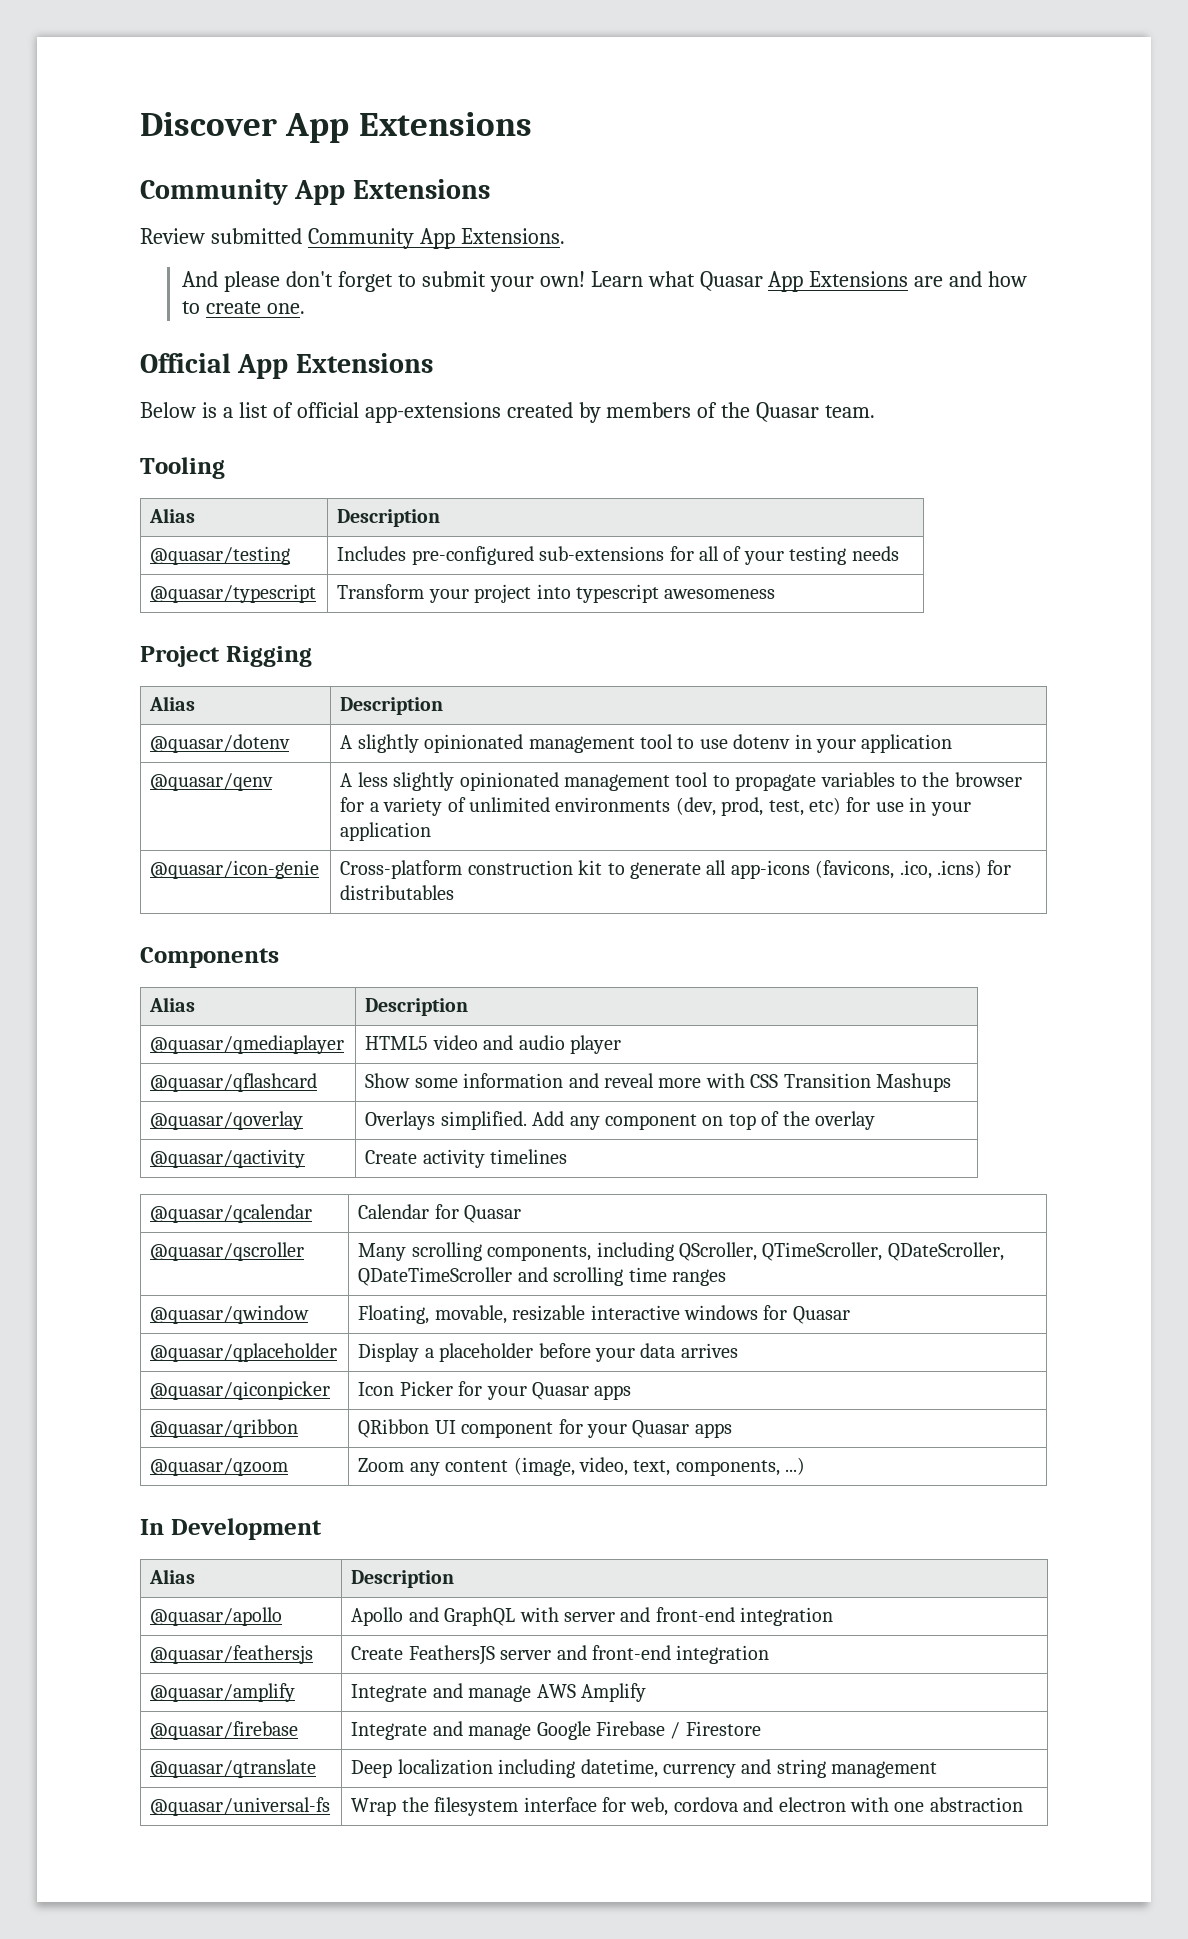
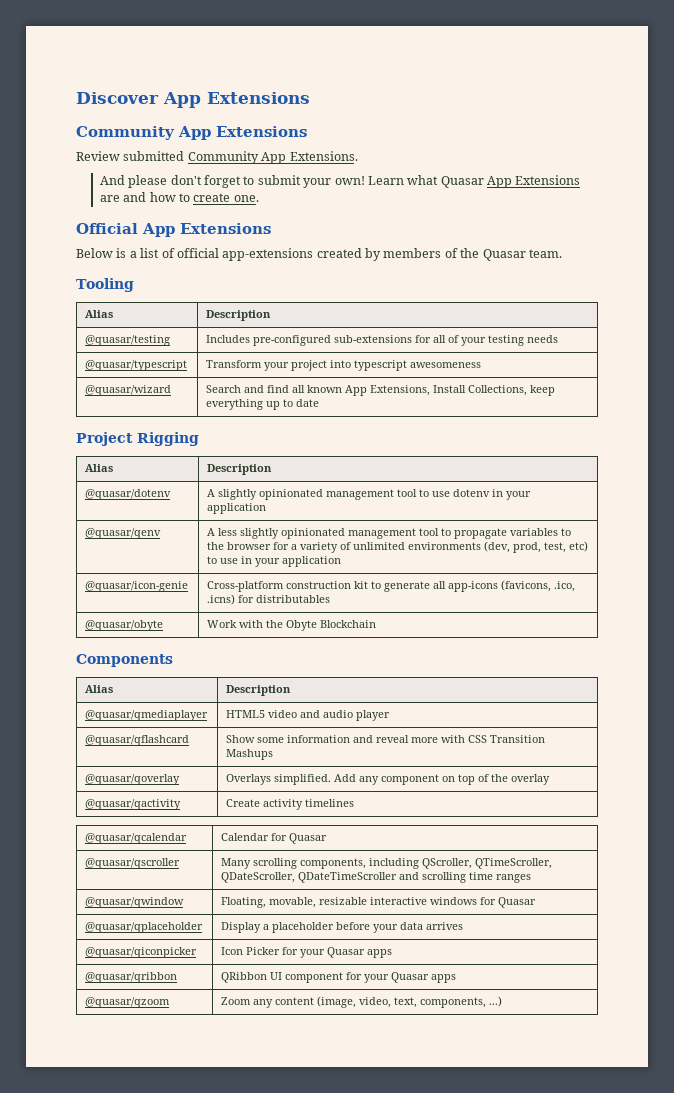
+ @quasar/wizard | Search and find all known App Extensions, Install Collections, keep everything up to date
- @quasar/qenv | A less slightly opinionated management tool to propagate variables to the browser for a variety of unlimited environments (dev, prod, test, etc) for use in your application
+ @quasar/qenv | A less slightly opinionated management tool to propagate variables to the browser for a variety of unlimited environments (dev, prod, test, etc) to use in your application
+ @quasar/obyte | Work with the Obyte Blockchain
- In Development
- Alias | Description
- @quasar/apollo | Apollo and GraphQL with server and front-end integration
- @quasar/feathersjs | Create FeathersJS server and front-end integration
- @quasar/amplify | Integrate and manage AWS Amplify
- @quasar/firebase | Integrate and manage Google Firebase / Firestore
- @quasar/qtranslate | Deep localization including datetime, currency and string management
- @quasar/universal-fs | Wrap the filesystem interface for web, cordova and electron with one abstraction

